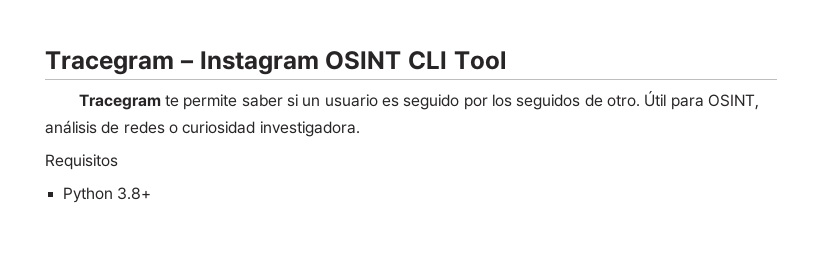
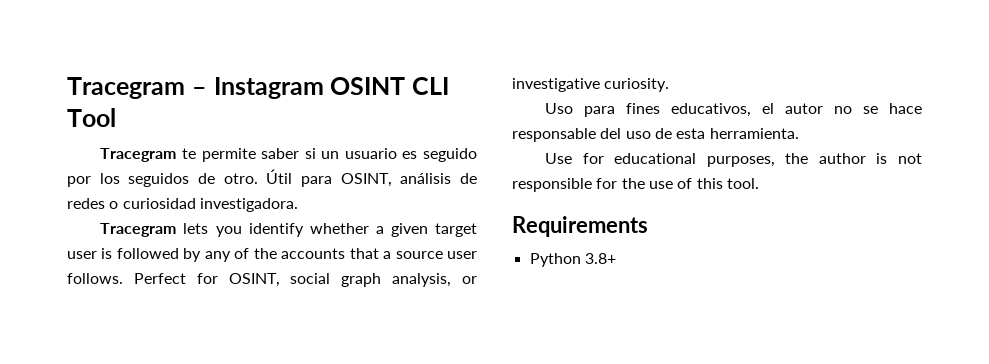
- Requisitos
+ Tracegram lets you identify whether a given target user is followed by any of the accounts that a source user follows. Perfect for OSINT, social graph analysis, or investigative curiosity.
+ Uso para fines educativos, el autor no se hace responsable del uso de esta herramienta.
+ Use for educational purposes, the author is not responsible for the use of this tool.
+ Requirements

